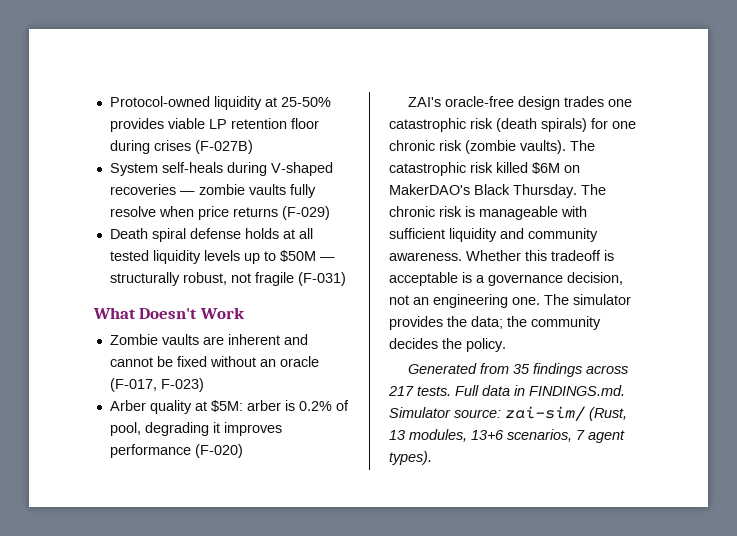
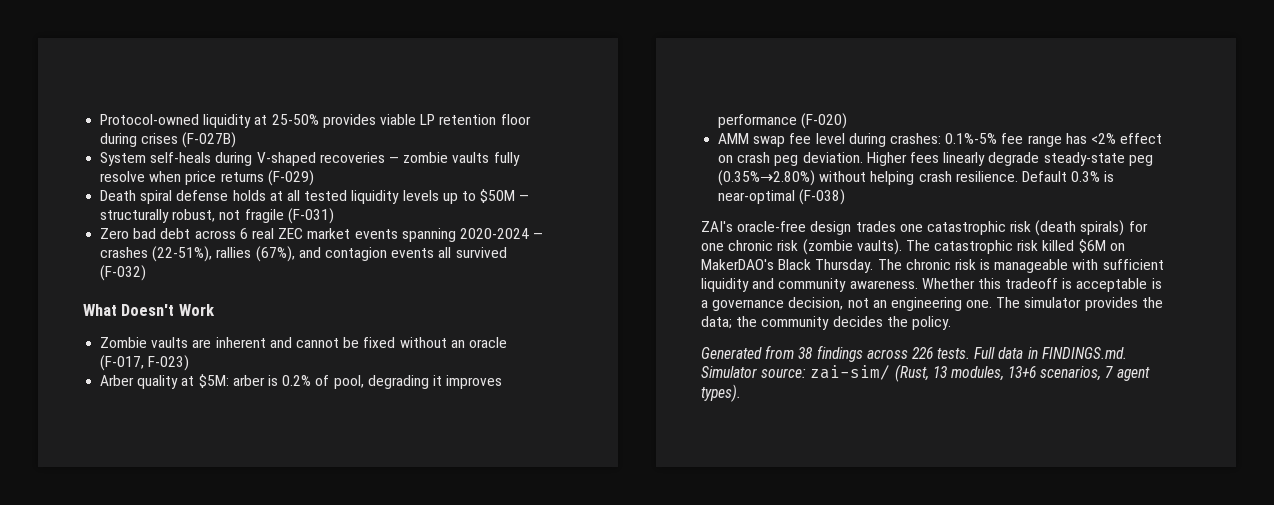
+ Zero bad debt across 6 real ZEC market events spanning 2020-2024 — crashes (22-51%), rallies (67%), and contagion events all survived (F-032)
+ AMM swap fee level during crashes: 0.1%-5% fee range has <2% effect on crash peg deviation. Higher fees linearly degrade steady-state peg (0.35%→2.80%) without helping crash resilience. Default 0.3% is near-optimal (F-038)
- Generated from 35 findings across 217 tests.
+ Generated from 38 findings across 226 tests.

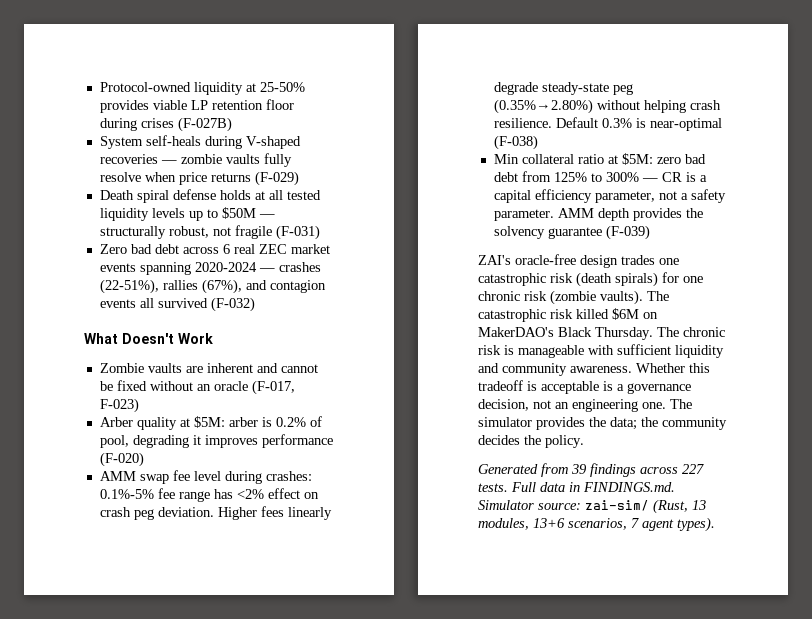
+ Min collateral ratio at $5M: zero bad debt from 125% to 300% — CR is a capital efficiency parameter, not a safety parameter. AMM depth provides the solvency guarantee (F-039)
- Generated from 38 findings across 226 tests.
+ Generated from 39 findings across 227 tests.

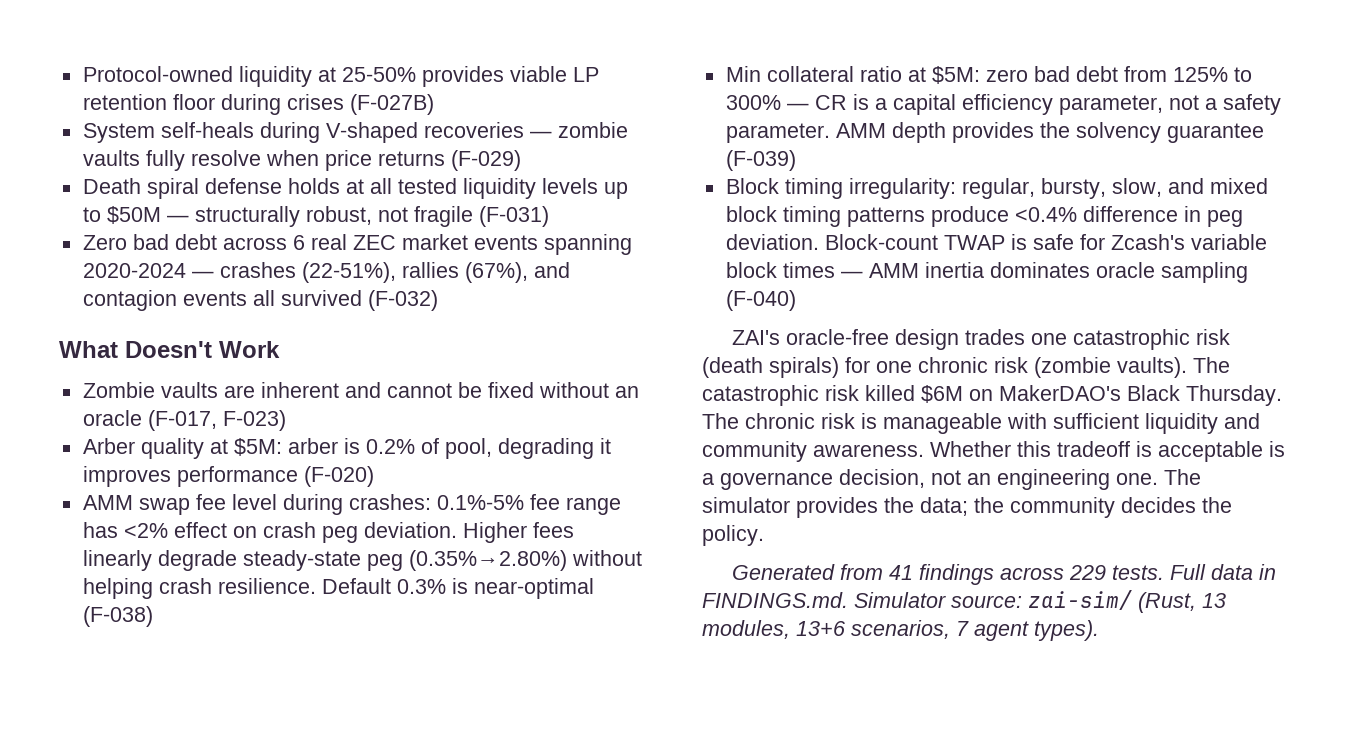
+ Block timing irregularity: regular, bursty, slow, and mixed block timing patterns produce <0.4% difference in peg deviation. Block-count TWAP is safe for Zcash's variable block times — AMM inertia dominates oracle sampling (F-040)
- Generated from 39 findings across 227 tests.
+ Generated from 41 findings across 229 tests.

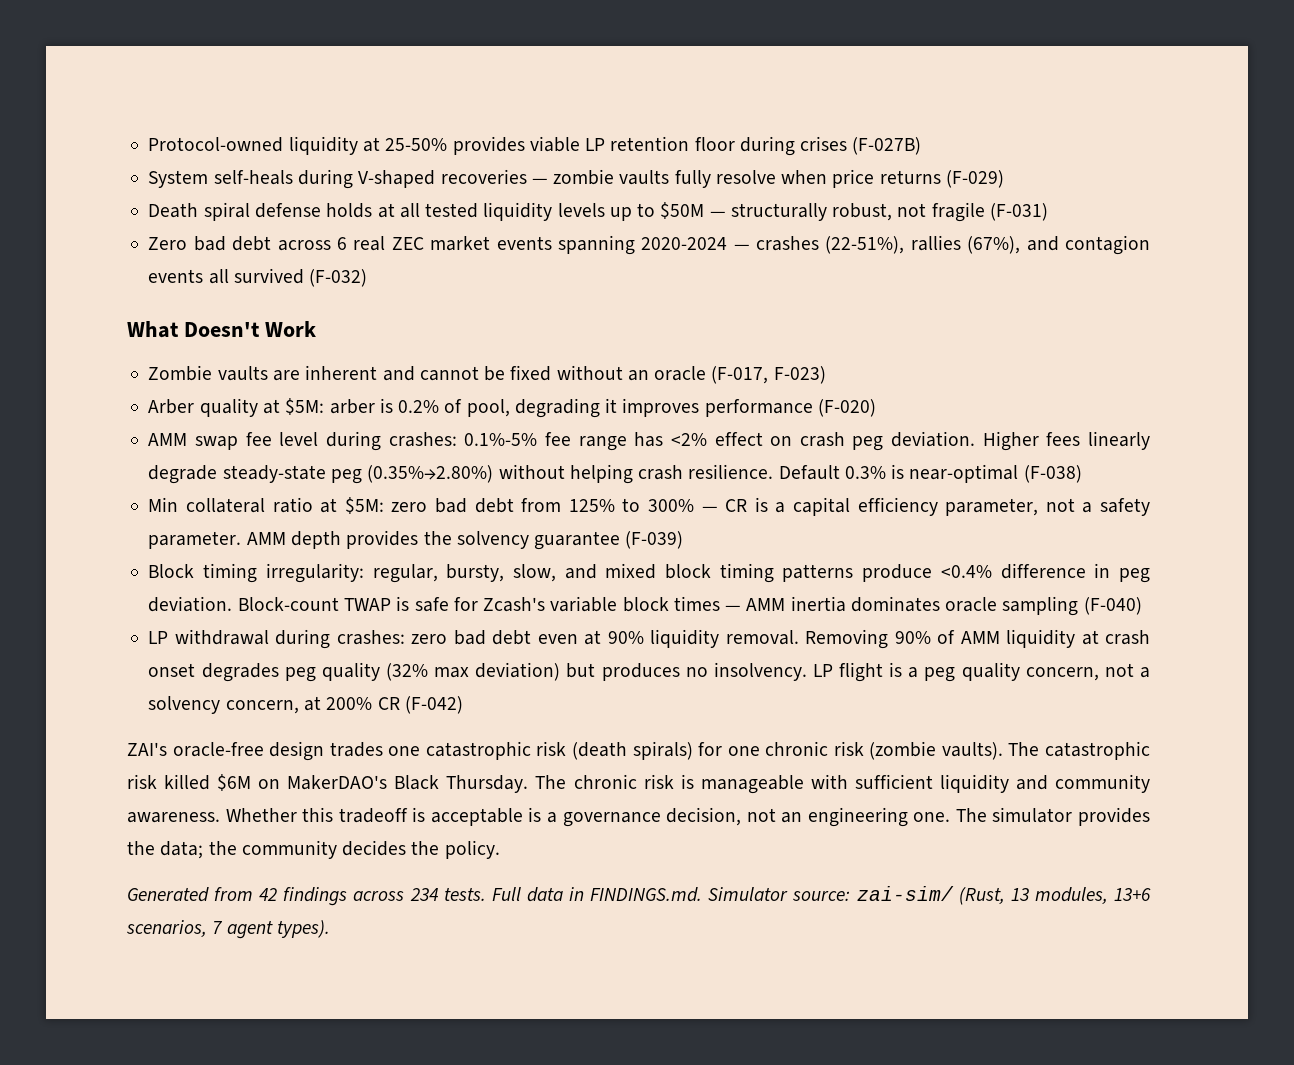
+ LP withdrawal during crashes: zero bad debt even at 90% liquidity removal. Removing 90% of AMM liquidity at crash onset degrades peg quality (32% max deviation) but produces no insolvency. LP flight is a peg quality concern, not a solvency concern, at 200% CR (F-042)
- Generated from 41 findings across 229 tests.
+ Generated from 42 findings across 234 tests.

